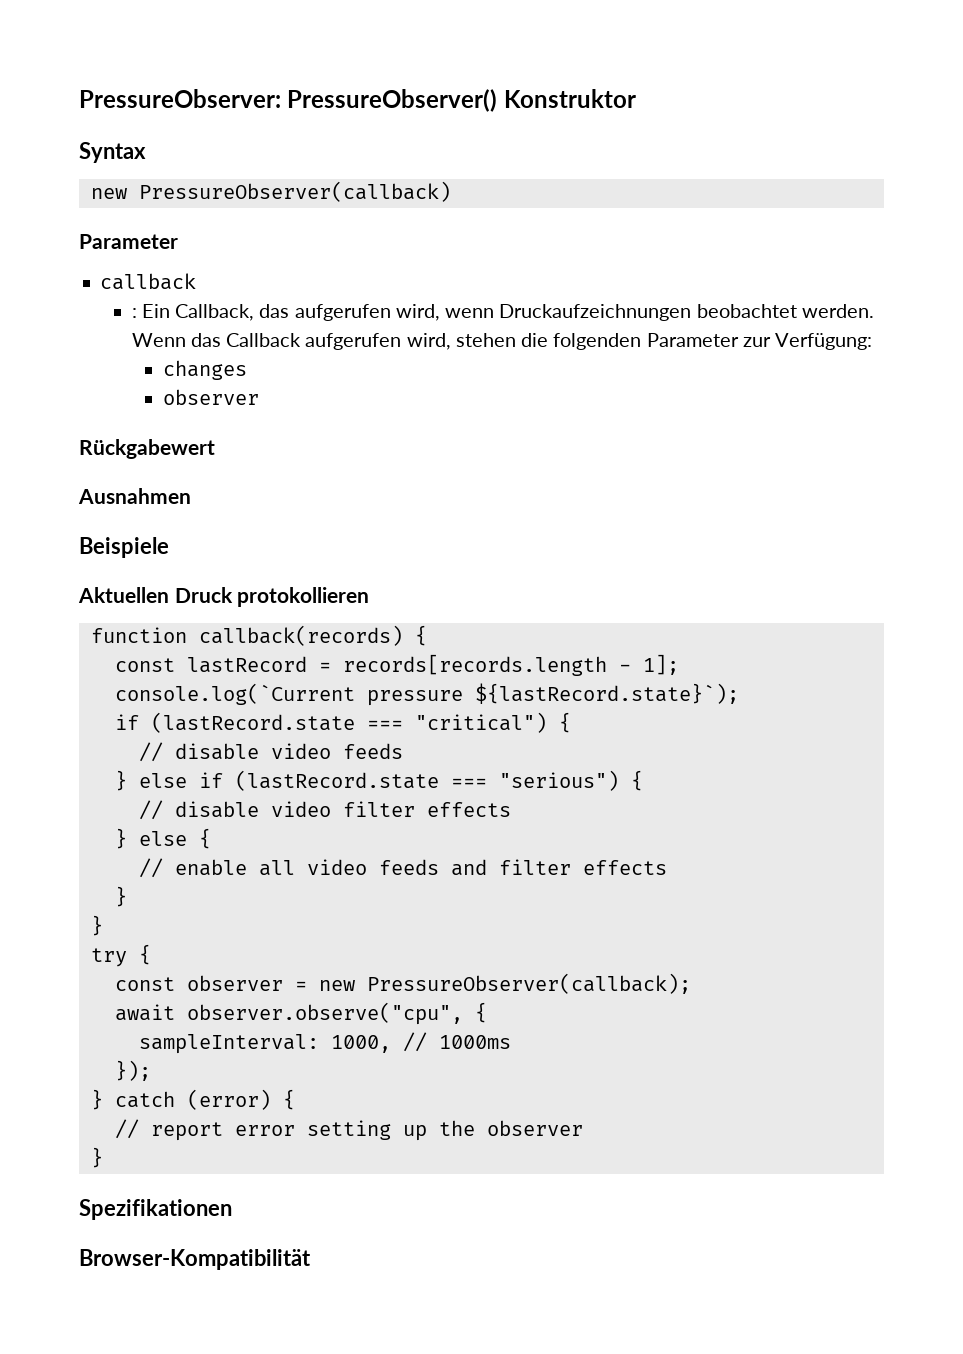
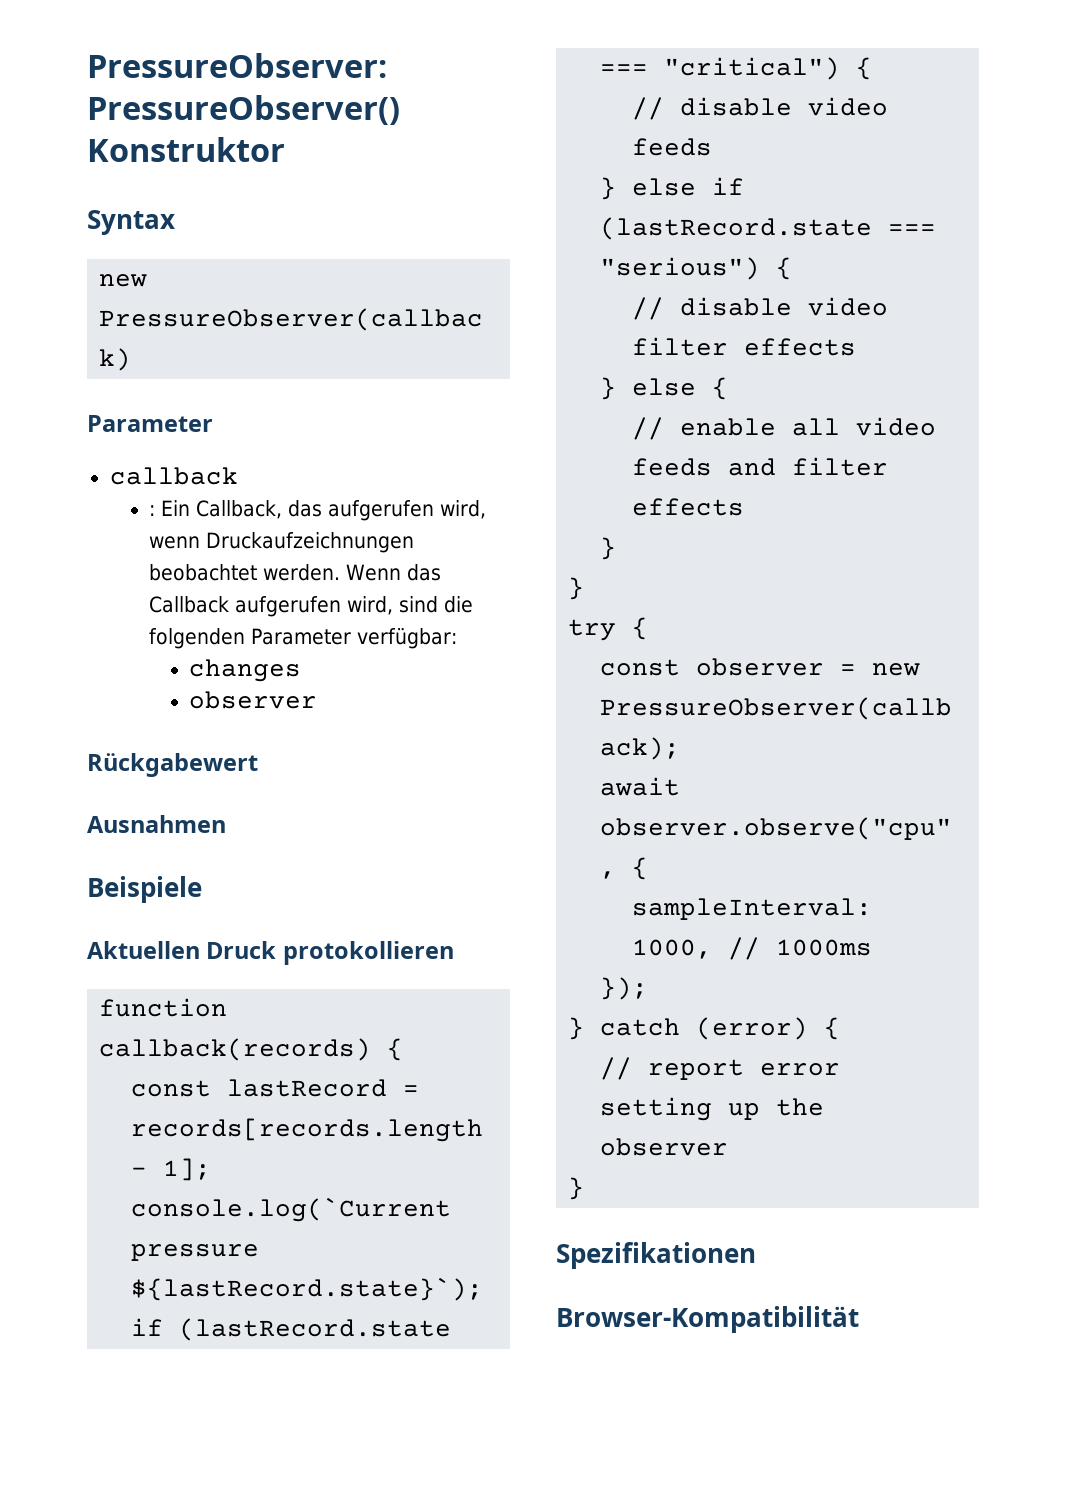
- Wenn das Callback aufgerufen wird, stehen die folgenden Parameter zur Verfügung:
+ Wenn das Callback aufgerufen wird, sind die folgenden Parameter verfügbar:

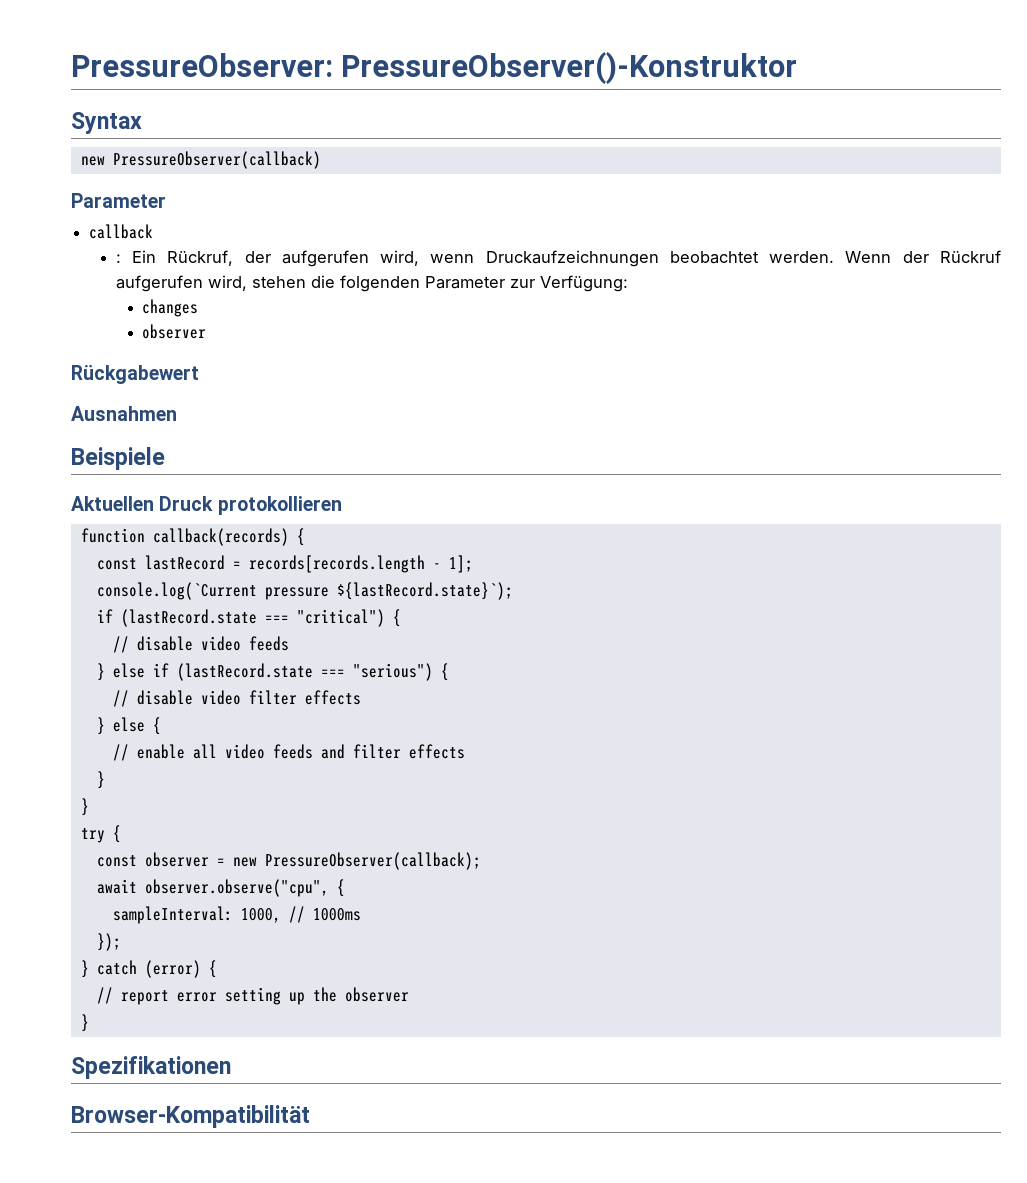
- PressureObserver: PressureObserver() Konstruktor
+ PressureObserver: PressureObserver()-Konstruktor
- : Ein Callback, das aufgerufen wird, wenn Druckaufzeichnungen beobachtet werden.
+ : Ein Rückruf, der aufgerufen wird, wenn Druckaufzeichnungen beobachtet werden.
- Wenn das Callback aufgerufen wird, sind die folgenden Parameter verfügbar:
+ Wenn der Rückruf aufgerufen wird, stehen die folgenden Parameter zur Verfügung:

